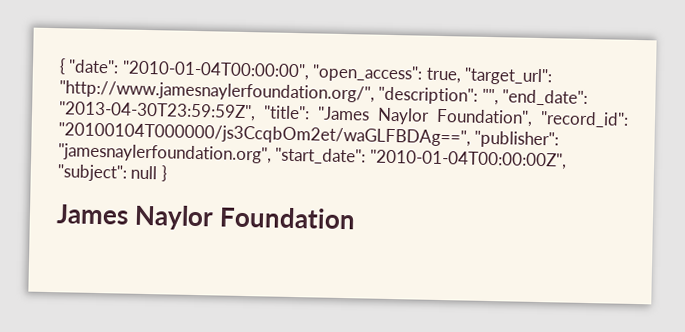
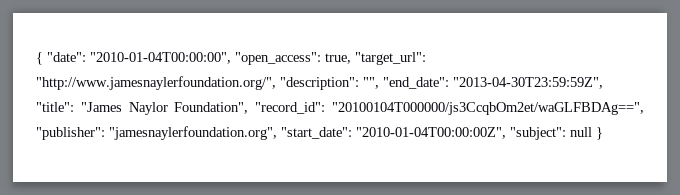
- James Naylor Foundation

